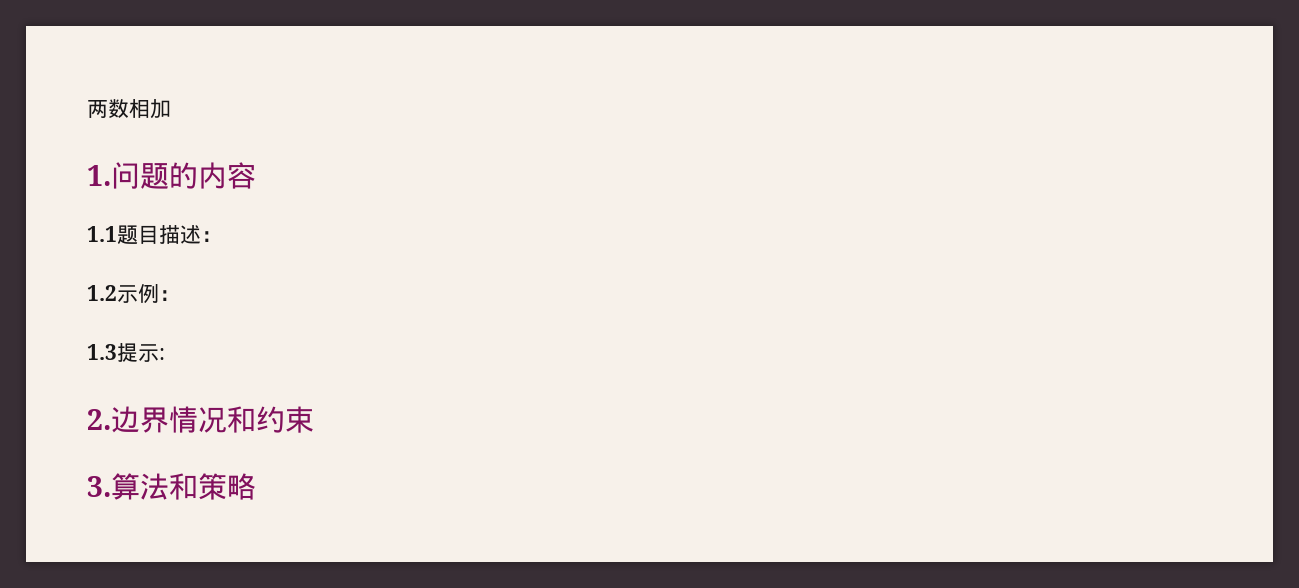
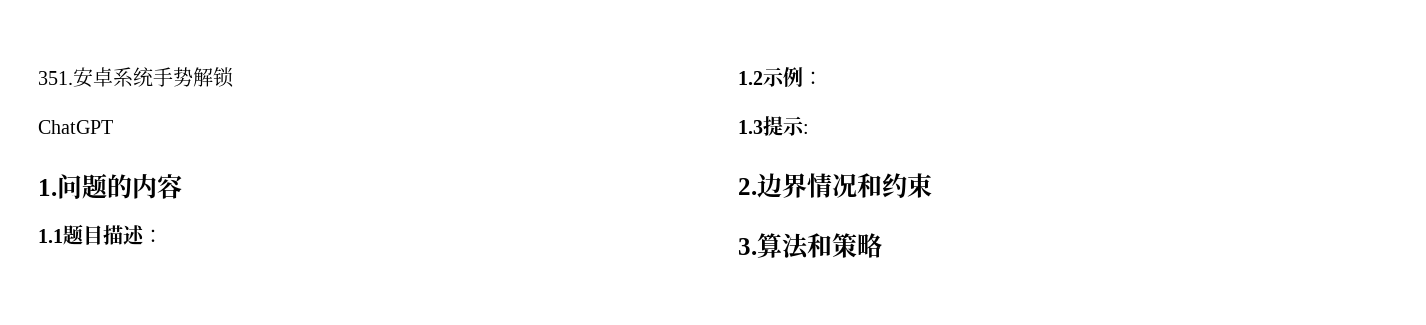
- 两数相加
+ 351.安卓系统手势解锁
+ ChatGPT

